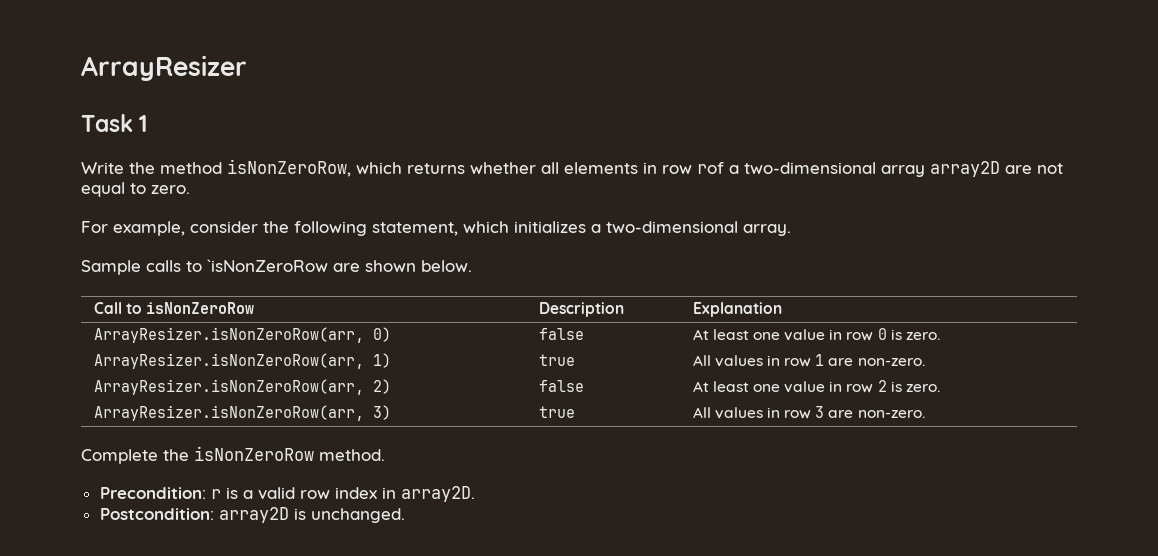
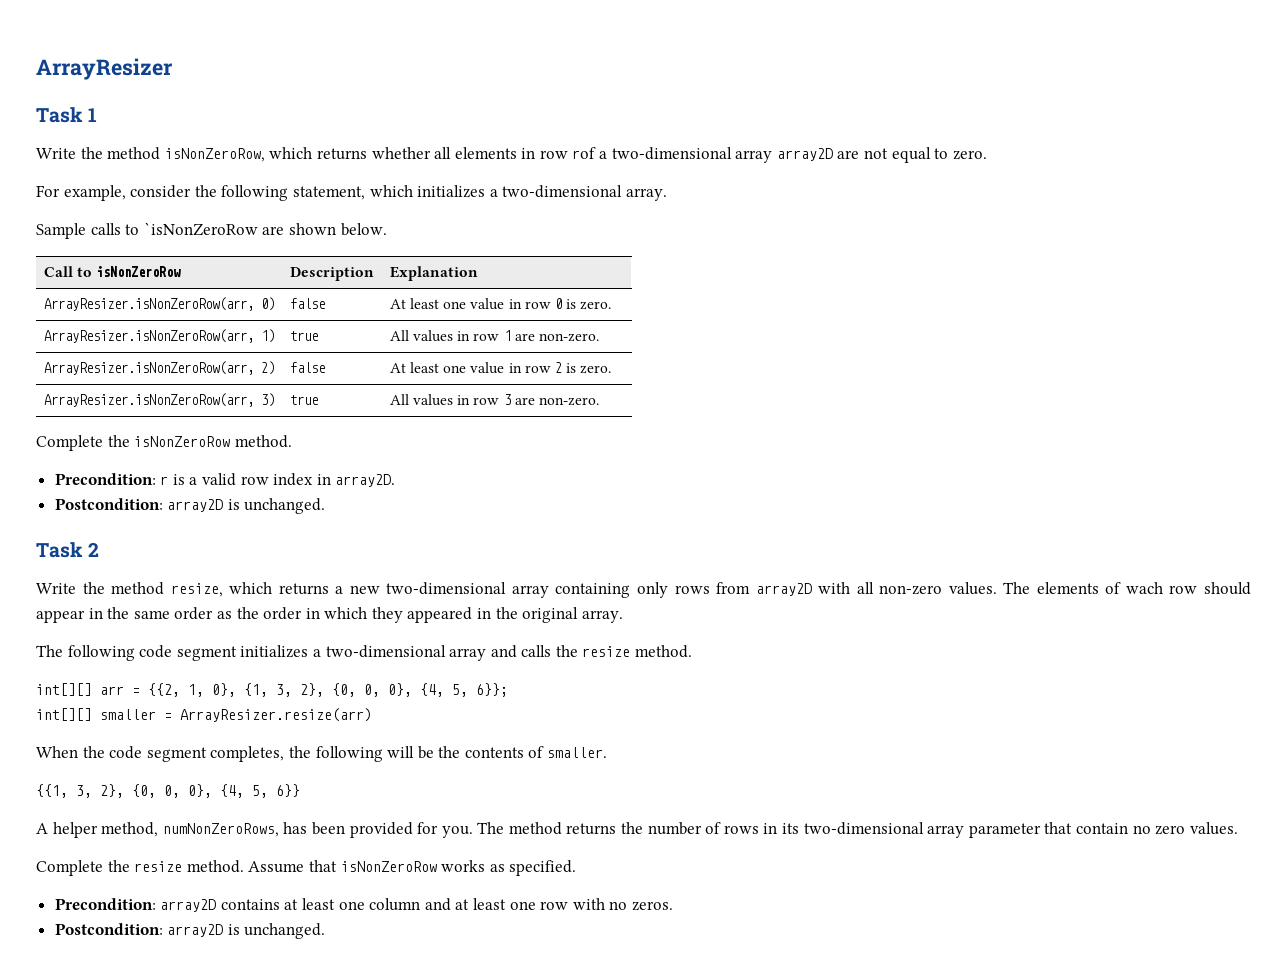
+ Task 2
+ Write the method resize, which returns a new two-dimensional array containing only rows from array2D with all non-zero values. The elements of wach row should appear in the same order as the order in which they appeared in the original array.
+ The following code segment initializes a two-dimensional array and calls the resize method.
+ int[][] arr = {{2, 1, 0}, {1, 3, 2}, {0, 0, 0}, {4, 5, 6}};
+ int[][] smaller = ArrayResizer.resize(arr)
+ When the code segment completes, the following will be the contents of smaller.
+ {{1, 3, 2}, {0, 0, 0}, {4, 5, 6}}
+ A helper method, numNonZeroRows, has been provided for you. The method returns the number of rows in its two-dimensional array parameter that contain no zero values.
+ Complete the resize method. Assume that isNonZeroRow works as specified.
+ Precondition: array2D contains at least one column and at least one row with no zeros.
+ Postcondition: array2D is unchanged.

